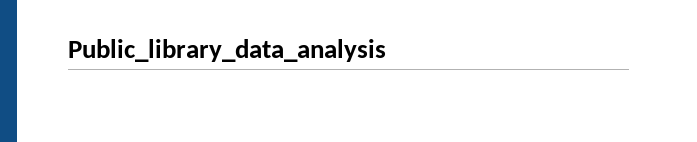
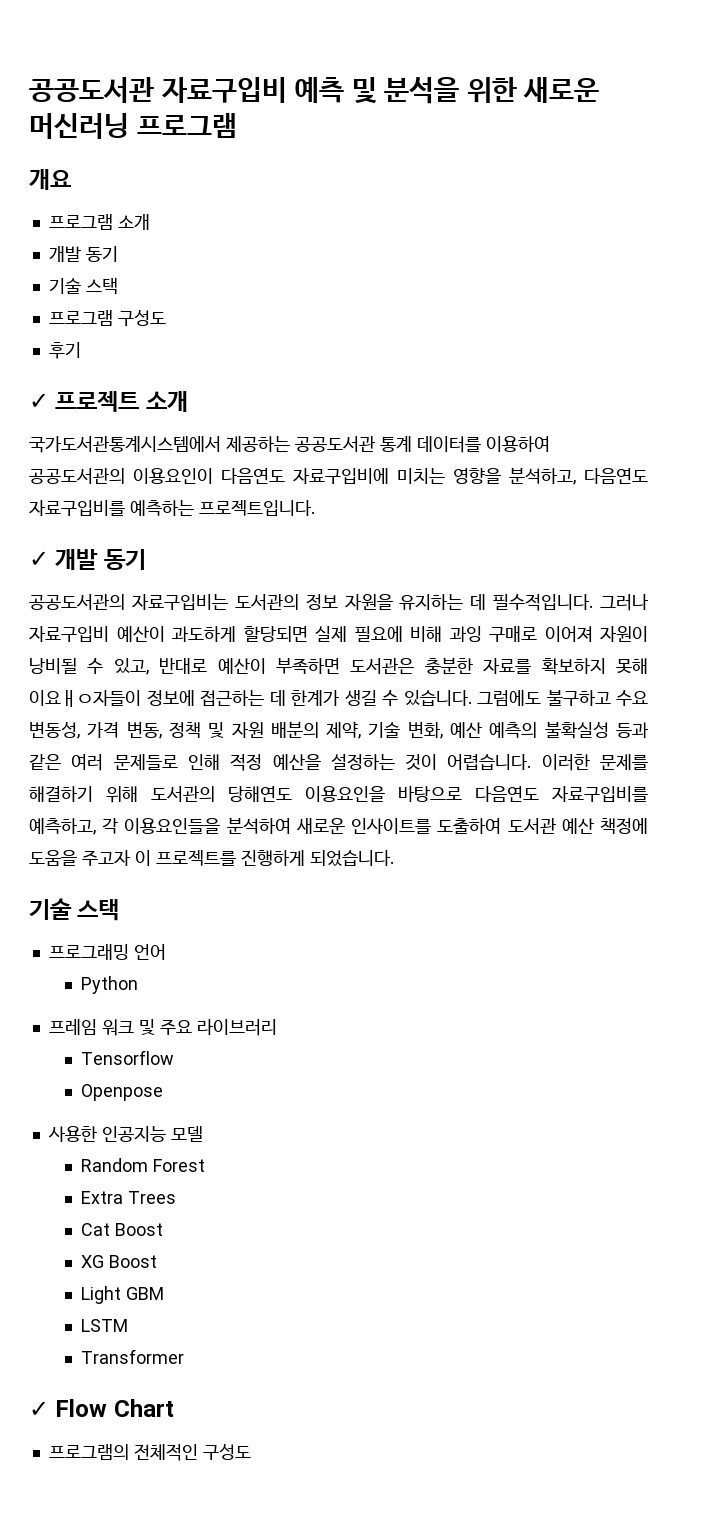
- Public_library_data_analysis
+ 공공도서관 자료구입비 예측 및 분석을 위한 새로운 머신러닝 프로그램
+ 개요
+ 프로그램 소개
+ 개발 동기
+ 기술 스택
+ 프로그램 구성도
+ 후기
+ ✓ 프로젝트 소개
+ 국가도서관통계시스템에서 제공하는 공공도서관 통계 데이터를 이용하여 공공도서관의 이용요인이 다음연도 자료구입비에 미치는 영향을 분석하고, 다음연도 자료구입비를 예측하는 프로젝트입니다.
+ ✓ 개발 동기
+ 공공도서관의 자료구입비는 도서관의 정보 자원을 유지하는 데 필수적입니다. 그러나 자료구입비 예산이 과도하게 할당되면 실제 필요에 비해 과잉 구매로 이어져 자원이 낭비될 수 있고, 반대로 예산이 부족하면 도서관은 충분한 자료를 확보하지 못해 이요ㅐㅇ자들이 정보에 접근하는 데 한계가 생길 수 있습니다. 그럼에도 불구하고 수요 변동성, 가격 변동, 정책 및 자원 배분의 제약, 기술 변화, 예산 예측의 불확실성 등과 같은 여러 문제들로 인해 적정 예산을 설정하는 것이 어렵습니다. 이러한 문제를 해결하기 위해 도서관의 당해연도 이용요인을 바탕으로 다음연도 자료구입비를 예측하고, 각 이용요인들을 분석하여 새로운 인사이트를 도출하여 도서관 예산 책정에 도움을 주고자 이 프로젝트를 진행하게 되었습니다.
+ 기술 스택
+ 프로그래밍 언어
+ Python
+ 프레임 워크 및 주요 라이브러리
+ Tensorflow
+ Openpose
+ 사용한 인공지능 모델
+ Random Forest
+ Extra Trees
+ Cat Boost
+ XG Boost
+ Light GBM
+ LSTM
+ Transformer
+ ✓ Flow Chart
+ 프로그램의 전체적인 구성도

